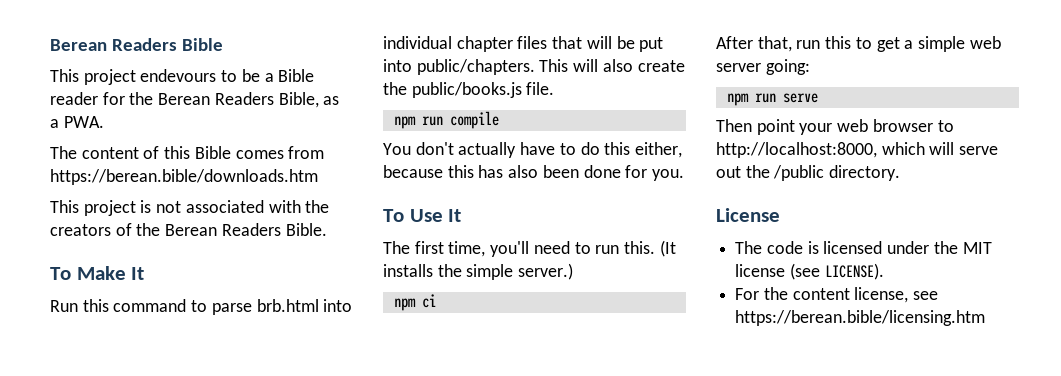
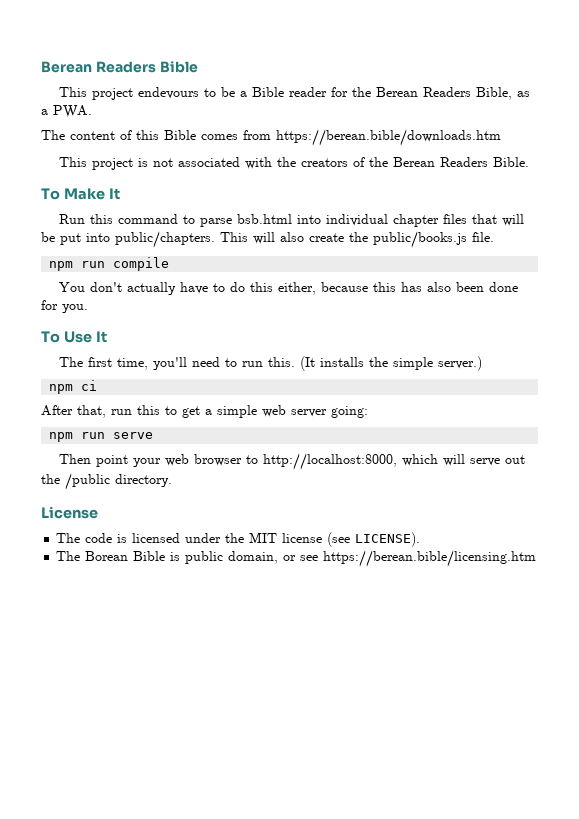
- Run this command to parse brb.html into individual chapter files that will be put into public/chapters.
+ Run this command to parse bsb.html into individual chapter files that will be put into public/chapters.
- For the content license, see https://berean.bible/licensing.htm
+ The Borean Bible is public domain, or see https://berean.bible/licensing.htm

